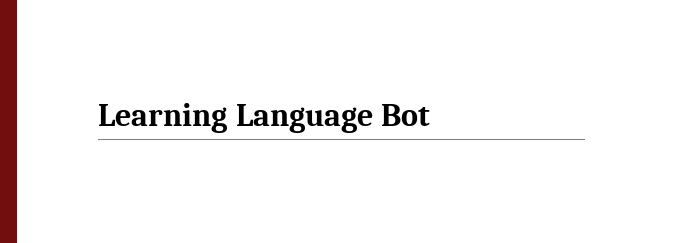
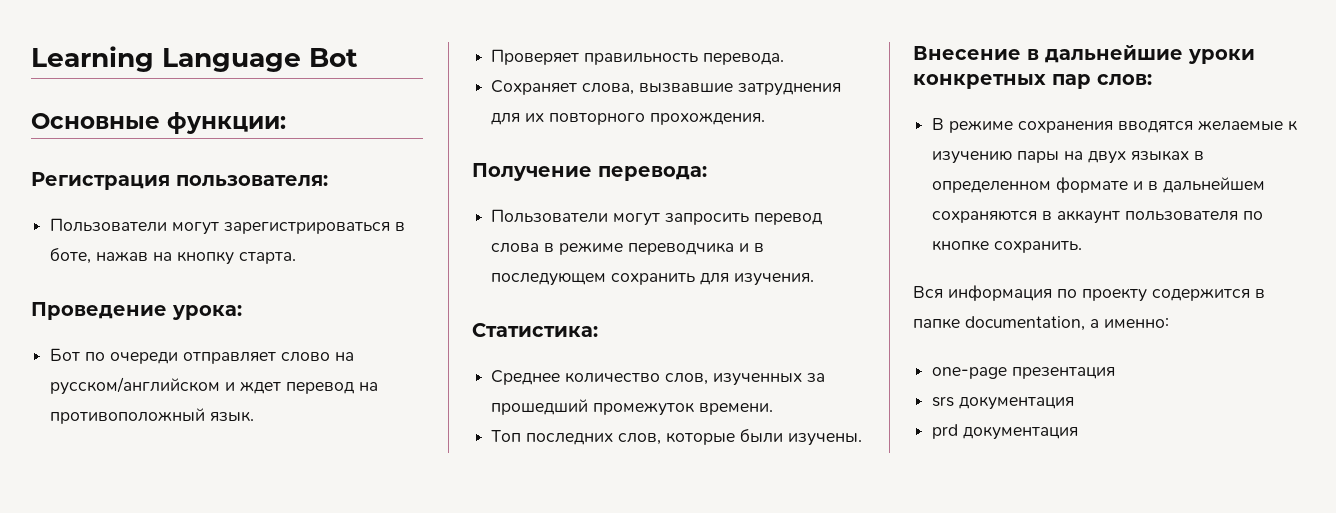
+ Основные функции:
+ Регистрация пользователя:
+ Пользователи могут зарегистрироваться в боте, нажав на кнопку старта.
+ Проведение урока:
+ Бот по очереди отправляет слово на русском/английском и ждет перевод на противоположный язык.
+ Проверяет правильность перевода.
+ Сохраняет слова, вызвавшие затруднения для их повторного прохождения.
+ Получение перевода:
+ Пользователи могут запросить перевод слова в режиме переводчика и в последующем сохранить для изучения.
+ Статистика:
+ Среднее количество слов, изученных за прошедший промежуток времени.
+ Топ последних слов, которые были изучены.
+ Внесение в дальнейшие уроки конкретных пар слов:
+ В режиме сохранения вводятся желаемые к изучению пары на двух языках в определенном формате и в дальнейшем сохраняются в аккаунт пользователя по кнопке сохранить.
+ Вся информация по проекту содержится в папке documentation, а именно:
+ one-page презентация
+ srs документация
+ prd документация

